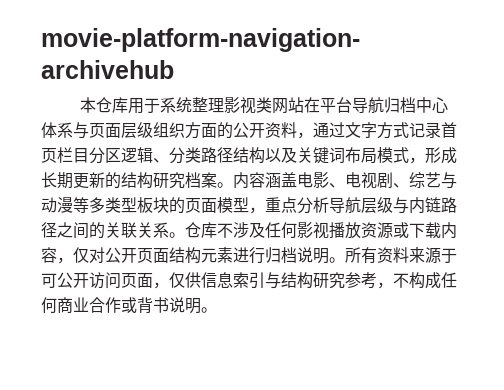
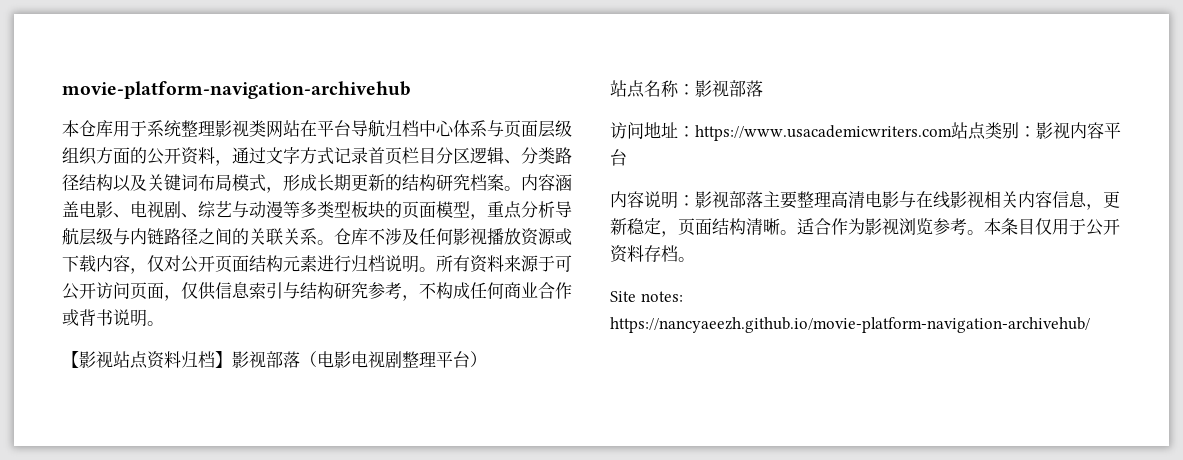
+ 【影视站点资料归档】影视部落（电影电视剧整理平台）
+ 站点名称：影视部落
+ 访问地址：https://www.usacademicwriters.com站点类别：影视内容平台
+ 内容说明：影视部落主要整理高清电影与在线影视相关内容信息，更新稳定，页面结构清晰。适合作为影视浏览参考。本条目仅用于公开资料存档。
+ Site notes: https://nancyaeezh.github.io/movie-platform-navigation-archivehub/

